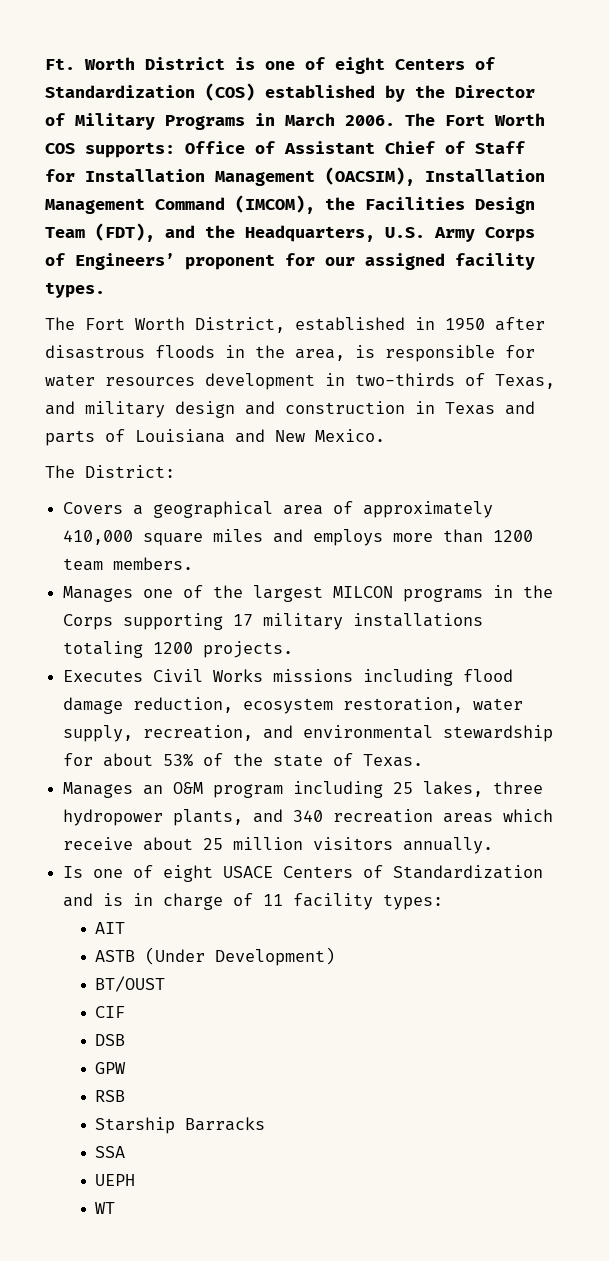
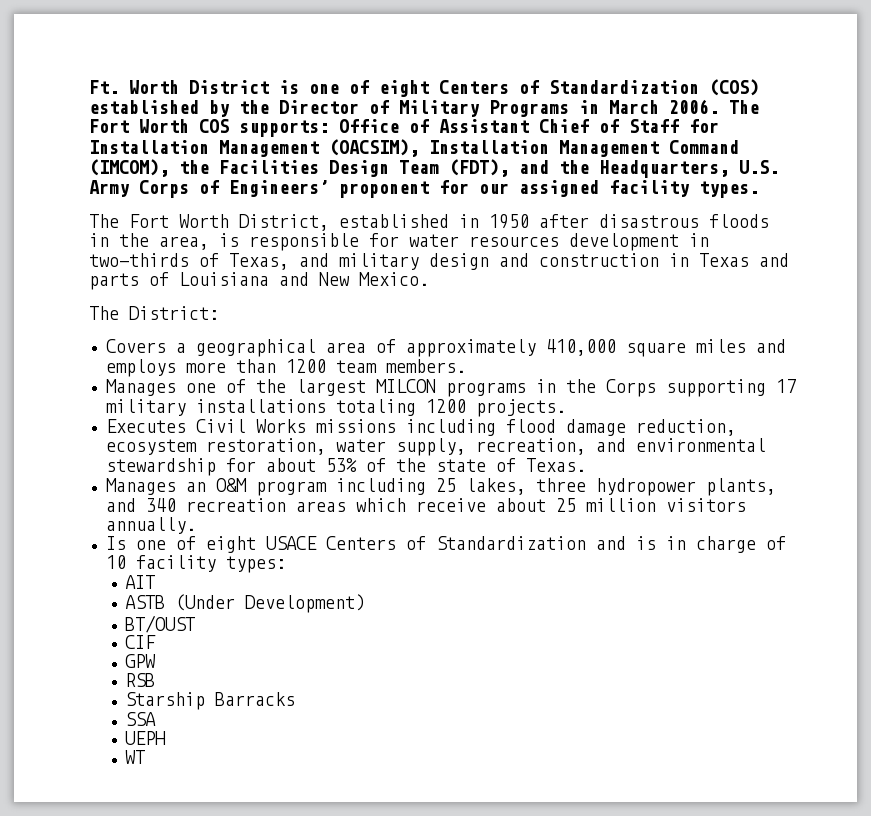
- Is one of eight USACE Centers of Standardization and is in charge of 11 facility types:
+ Is one of eight USACE Centers of Standardization and is in charge of 10 facility types:
- DSB

